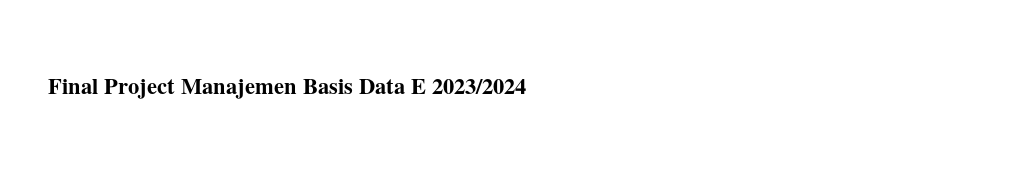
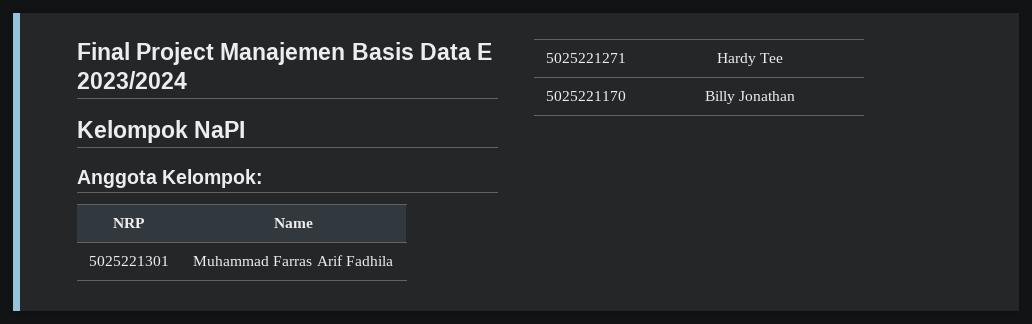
+ Kelompok NaPI
+ Anggota Kelompok:
+ NRP | Name
+ 5025221301 | Muhammad Farras Arif Fadhila
+ 5025221271 | Hardy Tee
+ 5025221170 | Billy Jonathan

